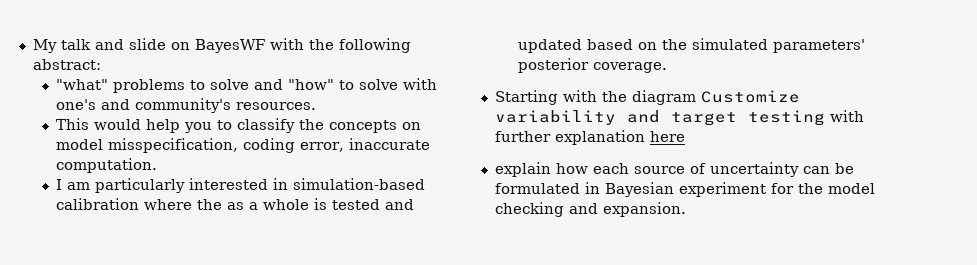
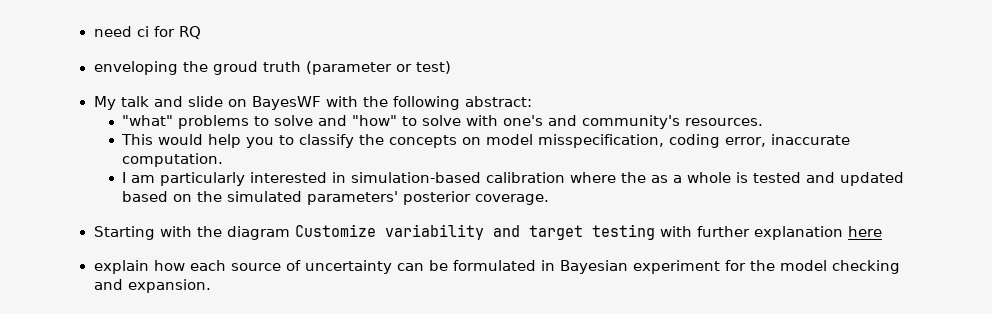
+ need ci for RQ
+ enveloping the groud truth (parameter or test)

